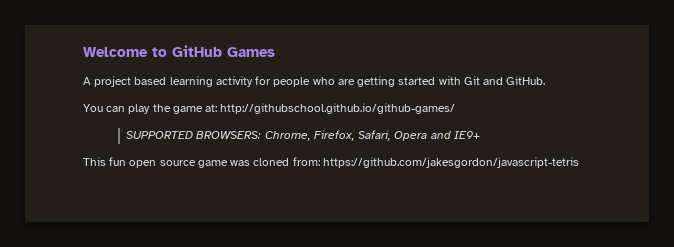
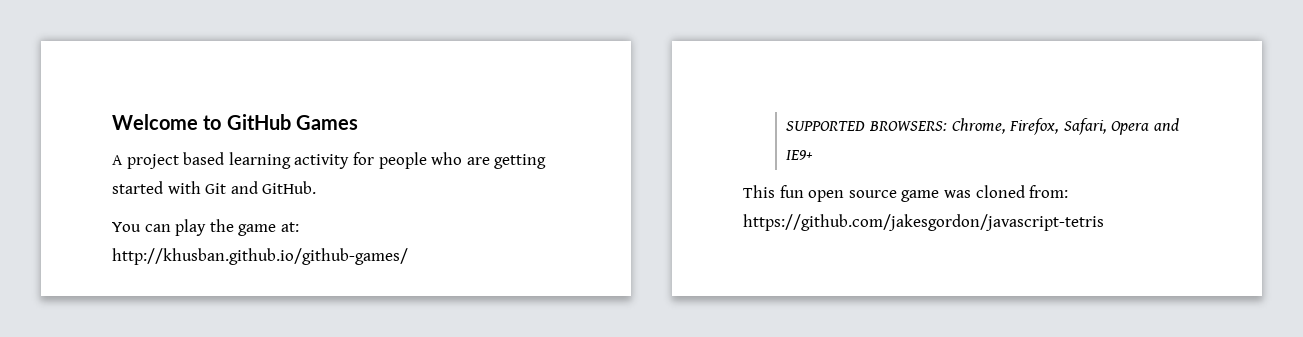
- You can play the game at: http://githubschool.github.io/github-games/
+ You can play the game at: http://khusban.github.io/github-games/

